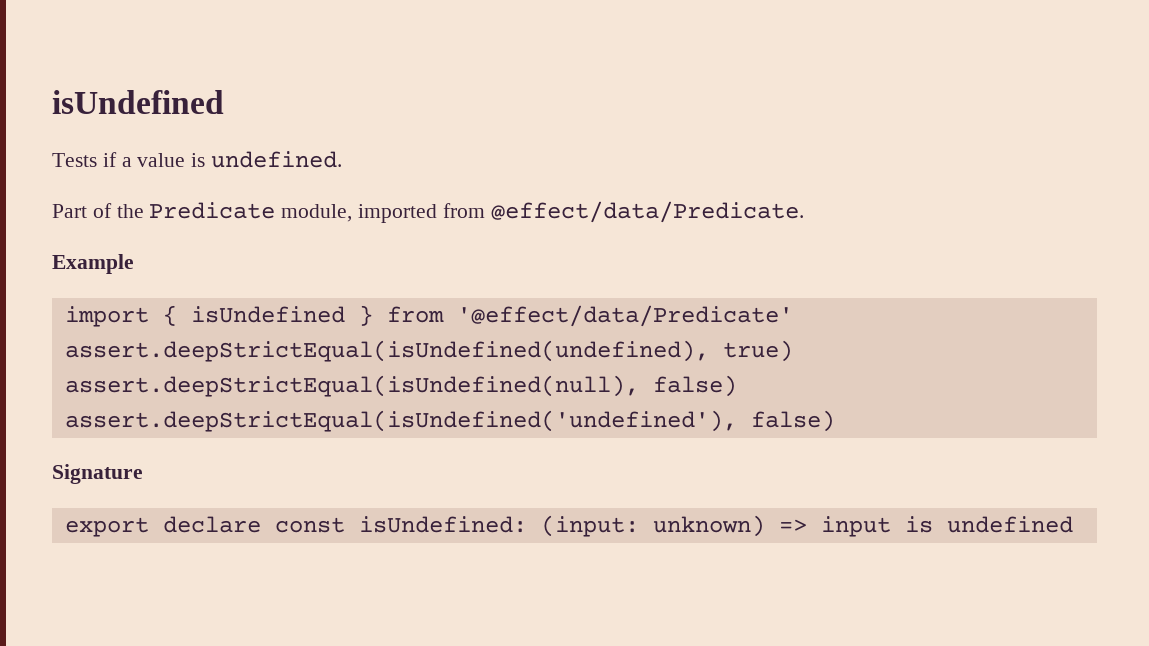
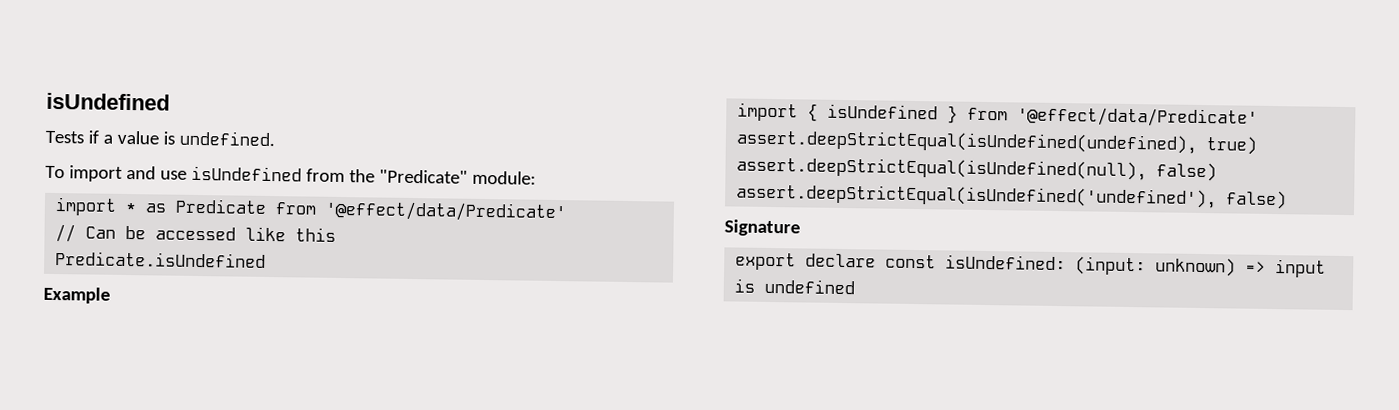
- Part of the Predicate module, imported from @effect/data/Predicate.
+ To import and use isUndefined from the "Predicate" module:
+ import * as Predicate from '@effect/data/Predicate'
+ // Can be accessed like this
+ Predicate.isUndefined

